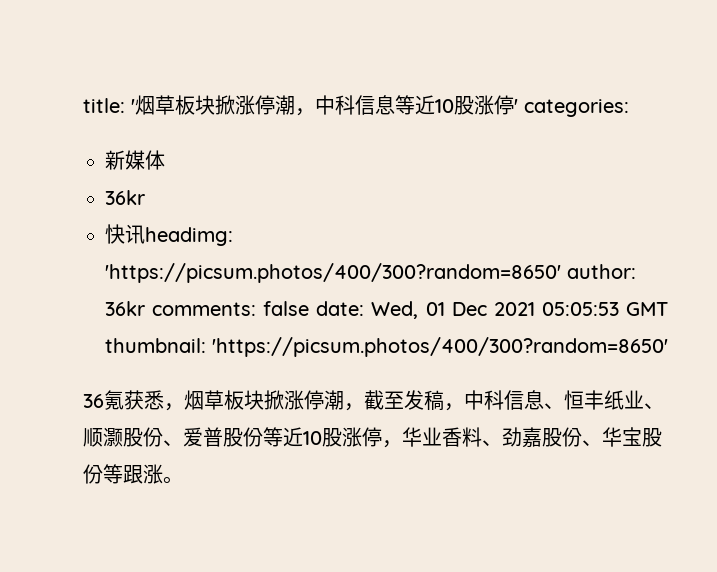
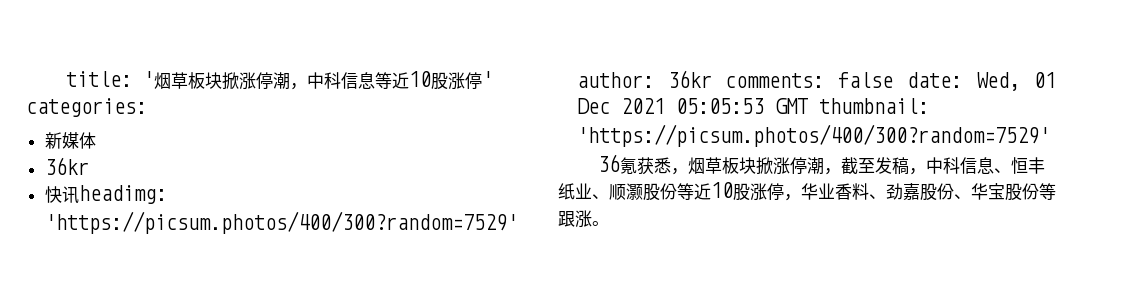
- 快讯headimg: 'https://picsum.photos/400/300?random=8650' author: 36kr comments: false date: Wed, 01 Dec 2021 05:05:53 GMT thumbnail: 'https://picsum.photos/400/300?random=8650'
+ 快讯headimg: 'https://picsum.photos/400/300?random=7529' author: 36kr comments: false date: Wed, 01 Dec 2021 05:05:53 GMT thumbnail: 'https://picsum.photos/400/300?random=7529'
- 36氪获悉，烟草板块掀涨停潮，截至发稿，中科信息、恒丰纸业、顺灏股份、爱普股份等近10股涨停，华业香料、劲嘉股份、华宝股份等跟涨。
+ 36氪获悉，烟草板块掀涨停潮，截至发稿，中科信息、恒丰纸业、顺灏股份等近10股涨停，华业香料、劲嘉股份、华宝股份等跟涨。

